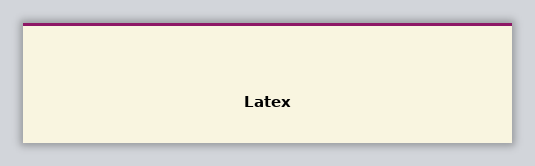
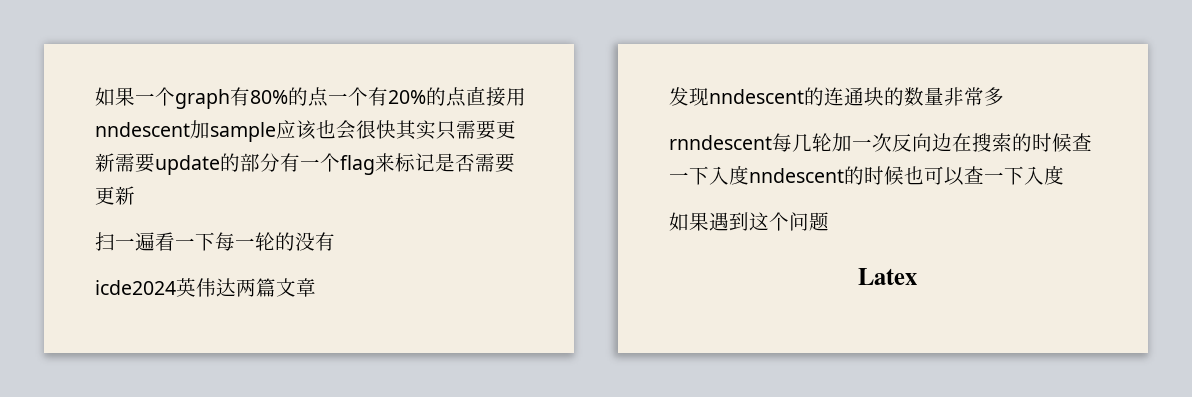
+ 如果一个graph有80%的点一个有20%的点直接用nndescent加sample应该也会很快其实只需要更新需要update的部分有一个flag来标记是否需要更新
+ 扫一遍看一下每一轮的没有
+ icde2024英伟达两篇文章
+ 发现nndescent的连通块的数量非常多
+ rnndescent每几轮加一次反向边在搜索的时候查一下入度nndescent的时候也可以查一下入度
+ 如果遇到这个问题

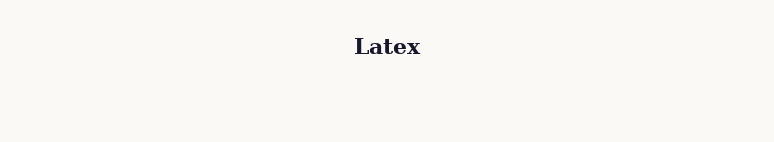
- 如果一个graph有80%的点一个有20%的点直接用nndescent加sample应该也会很快其实只需要更新需要update的部分有一个flag来标记是否需要更新
- 扫一遍看一下每一轮的没有
- icde2024英伟达两篇文章
- 发现nndescent的连通块的数量非常多
- rnndescent每几轮加一次反向边在搜索的时候查一下入度nndescent的时候也可以查一下入度
- 如果遇到这个问题

